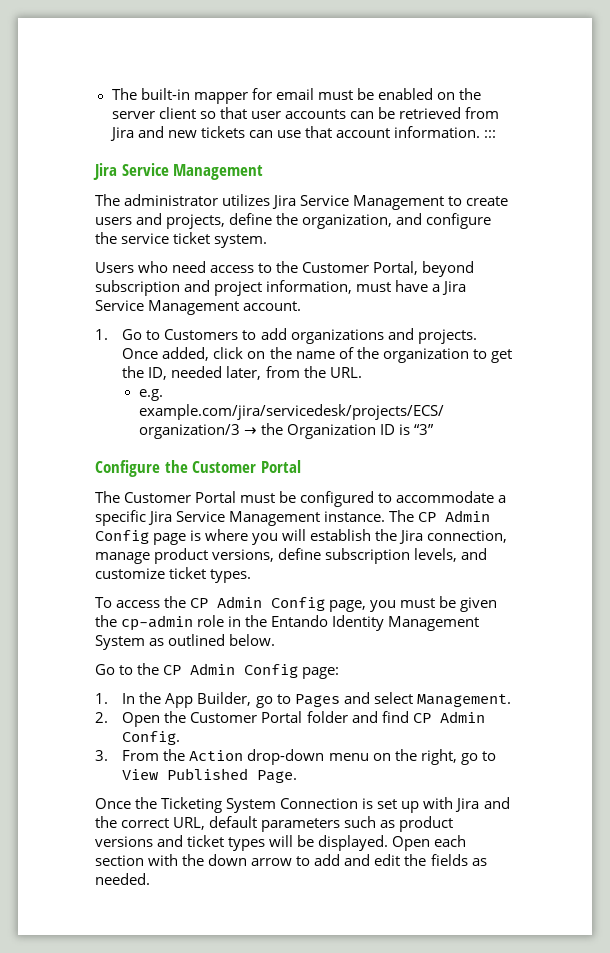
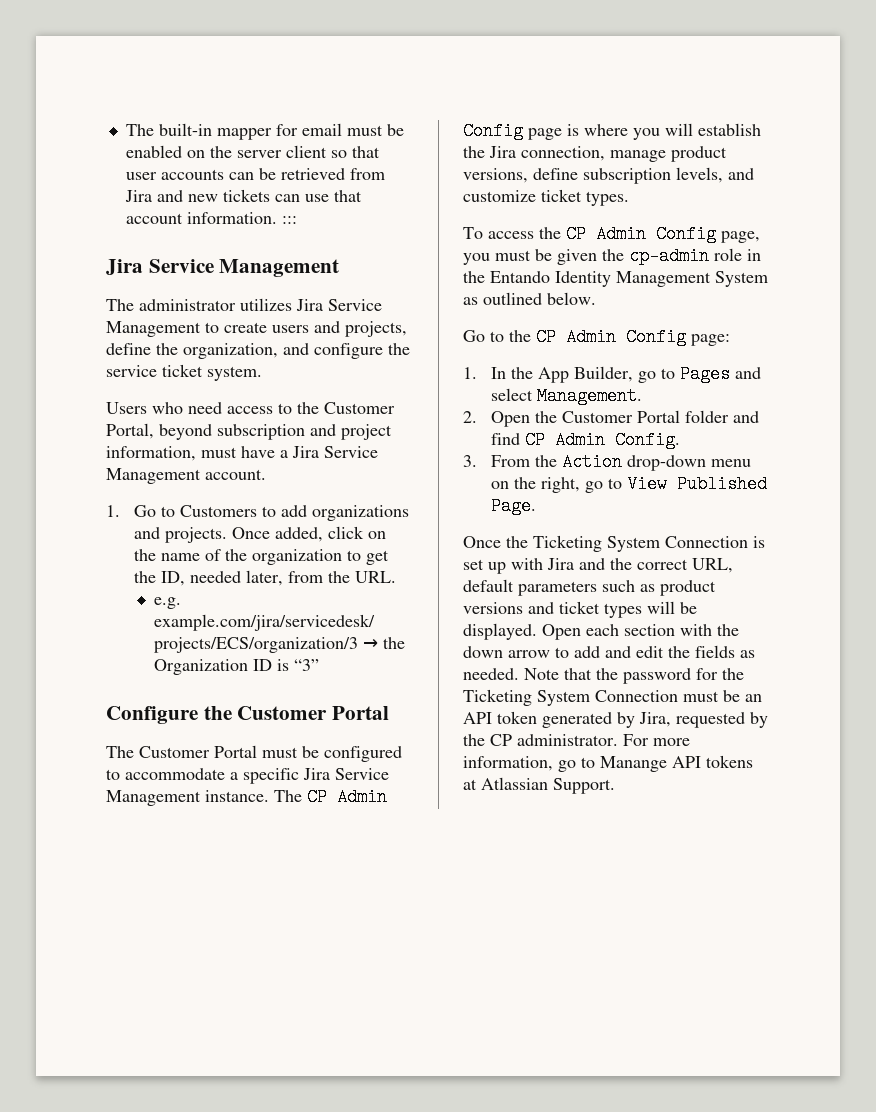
+ Note that the password for the Ticketing System Connection must be an API token generated by Jira, requested by the CP administrator. For more information, go to Manange API tokens at Atlassian Support.

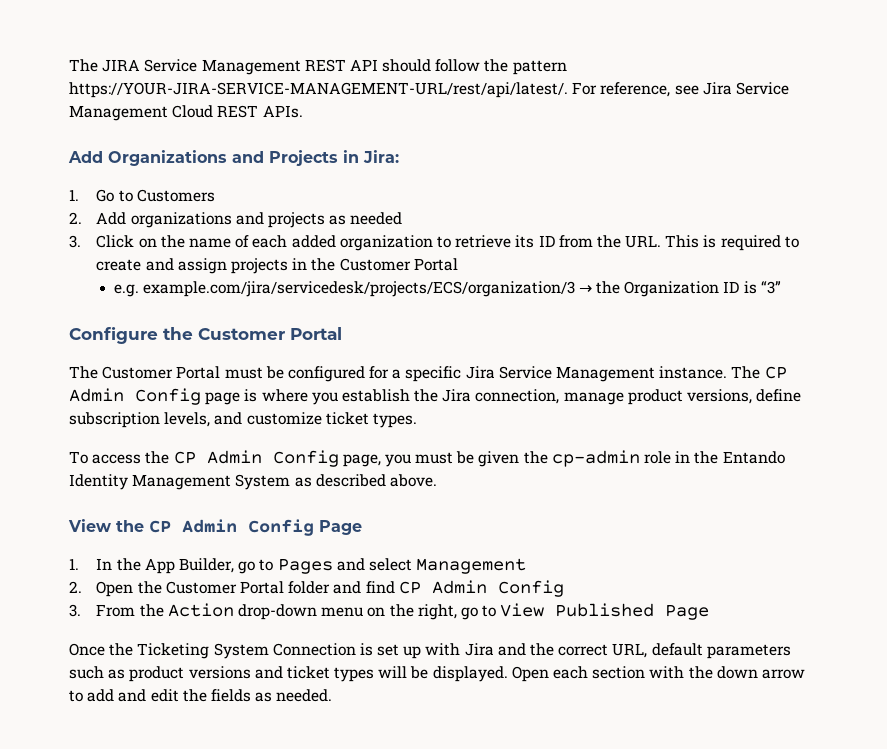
- The built-in mapper for email must be enabled on the server client so that user accounts can be retrieved from Jira and new tickets can use that account information. :::
- Jira Service Management
- The administrator utilizes Jira Service Management to create users and projects, define the organization, and configure the service ticket system.
- Users who need access to the Customer Portal, beyond subscription and project information, must have a Jira Service Management account.
- 1. Go to Customers to add organizations and projects. Once added, click on the name of the organization to get the ID, needed later, from the URL.
+ The JIRA Service Management REST API should follow the pattern https://YOUR-JIRA-SERVICE-MANAGEMENT-URL/rest/api/latest/. For reference, see Jira Service Management Cloud REST APIs.
+ Add Organizations and Projects in Jira:
+ 1. Go to Customers
+ 2. Add organizations and projects as needed
+ 3. Click on the name of each added organization to retrieve its ID from the URL. This is required to create and assign projects in the Customer Portal
- The Customer Portal must be configured to accommodate a specific Jira Service Management instance.
+ The Customer Portal must be configured for a specific Jira Service Management instance.
- The CP Admin Config page is where you will establish the Jira connection, manage product versions, define subscription levels, and customize ticket types.
+ The CP Admin Config page is where you establish the Jira connection, manage product versions, define subscription levels, and customize ticket types.
- To access the CP Admin Config page, you must be given the cp-admin role in the Entando Identity Management System as outlined below.
- Go to the CP Admin Config page:
+ To access the CP Admin Config page, you must be given the cp-admin role in the Entando Identity Management System as described above.
+ View the CP Admin Config Page
- 1. In the App Builder, go to Pages and select Management.
+ 1. In the App Builder, go to Pages and select Management
- 2. Open the Customer Portal folder and find CP Admin Config.
+ 2. Open the Customer Portal folder and find CP Admin Config
- 3. From the Action drop-down menu on the right, go to View Published Page.
+ 3. From the Action drop-down menu on the right, go to View Published Page
- Note that the password for the Ticketing System Connection must be an API token generated by Jira, requested by the CP administrator. For more information, go to Manange API tokens at Atlassian Support.

